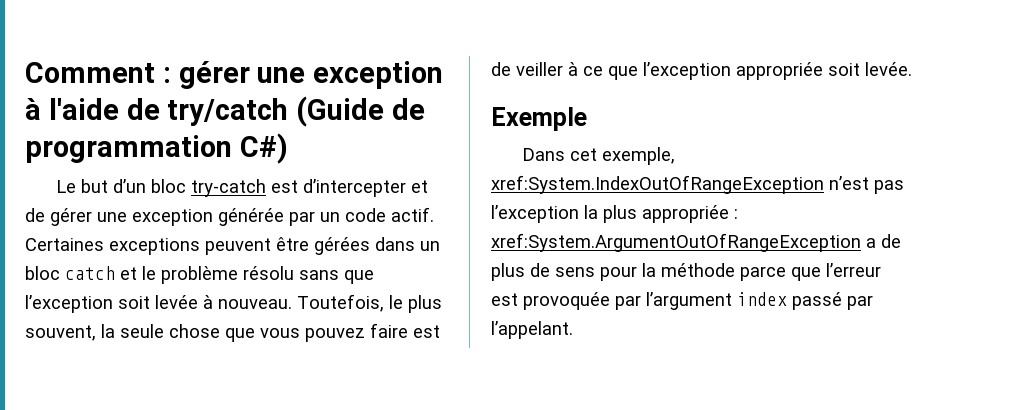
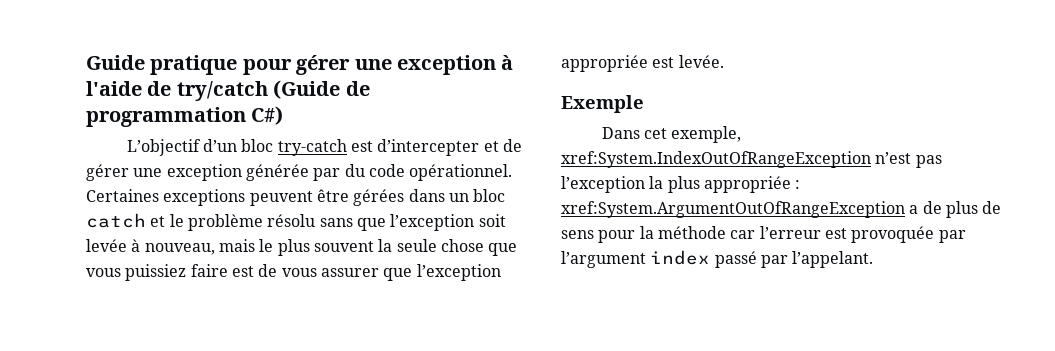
- Comment : gérer une exception à l'aide de try/catch (Guide de programmation C#)
+ Guide pratique pour gérer une exception à l'aide de try/catch (Guide de programmation C#)
- Le but d’un bloc try-catch est d’intercepter et de gérer une exception générée par un code actif.
+ L’objectif d’un bloc try-catch est d’intercepter et de gérer une exception générée par du code opérationnel.
- Certaines exceptions peuvent être gérées dans un bloc catch et le problème résolu sans que l’exception soit levée à nouveau. Toutefois, le plus souvent, la seule chose que vous pouvez faire est de veiller à ce que l’exception appropriée soit levée.
+ Certaines exceptions peuvent être gérées dans un bloc catch et le problème résolu sans que l’exception soit levée à nouveau, mais le plus souvent la seule chose que vous puissiez faire est de vous assurer que l’exception appropriée est levée.
- Dans cet exemple, xref:System.IndexOutOfRangeException n’est pas l’exception la plus appropriée : xref:System.ArgumentOutOfRangeException a de plus de sens pour la méthode parce que l’erreur est provoquée par l’argument index passé par l’appelant.
+ Dans cet exemple, xref:System.IndexOutOfRangeException n’est pas l’exception la plus appropriée : xref:System.ArgumentOutOfRangeException a de plus de sens pour la méthode car l’erreur est provoquée par l’argument index passé par l’appelant.

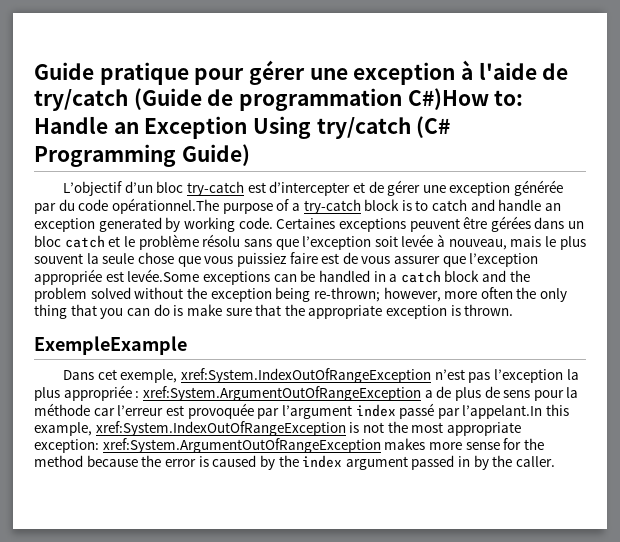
- Guide pratique pour gérer une exception à l'aide de try/catch (Guide de programmation C#)
+ Guide pratique pour gérer une exception à l'aide de try/catch (Guide de programmation C#)How to: Handle an Exception Using try/catch (C# Programming Guide)
- L’objectif d’un bloc try-catch est d’intercepter et de gérer une exception générée par du code opérationnel.
+ L’objectif d’un bloc try-catch est d’intercepter et de gérer une exception générée par du code opérationnel.The purpose of a try-catch block is to catch and handle an exception generated by working code.
- Certaines exceptions peuvent être gérées dans un bloc catch et le problème résolu sans que l’exception soit levée à nouveau, mais le plus souvent la seule chose que vous puissiez faire est de vous assurer que l’exception appropriée est levée.
- Exemple
+ Certaines exceptions peuvent être gérées dans un bloc catch et le problème résolu sans que l’exception soit levée à nouveau, mais le plus souvent la seule chose que vous puissiez faire est de vous assurer que l’exception appropriée est levée.Some exceptions can be handled in a catch block and the problem solved without the exception being re-thrown; however, more often the only thing that you can do is make sure that the appropriate exception is thrown.
+ ExempleExample
- Dans cet exemple, xref:System.IndexOutOfRangeException n’est pas l’exception la plus appropriée : xref:System.ArgumentOutOfRangeException a de plus de sens pour la méthode car l’erreur est provoquée par l’argument index passé par l’appelant.
+ Dans cet exemple, xref:System.IndexOutOfRangeException n’est pas l’exception la plus appropriée : xref:System.ArgumentOutOfRangeException a de plus de sens pour la méthode car l’erreur est provoquée par l’argument index passé par l’appelant.In this example, xref:System.IndexOutOfRangeException is not the most appropriate exception: xref:System.ArgumentOutOfRangeException makes more sense for the method because the error is caused by the index argument passed in by the caller.

